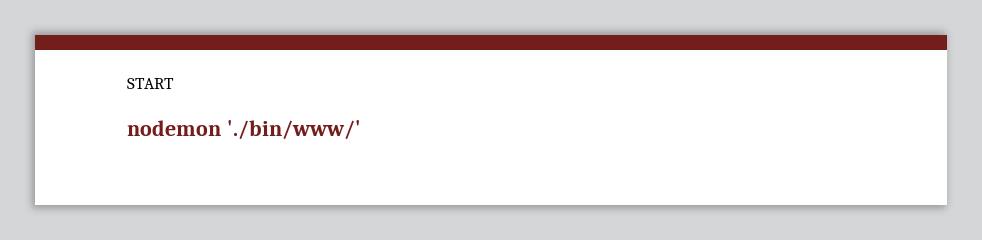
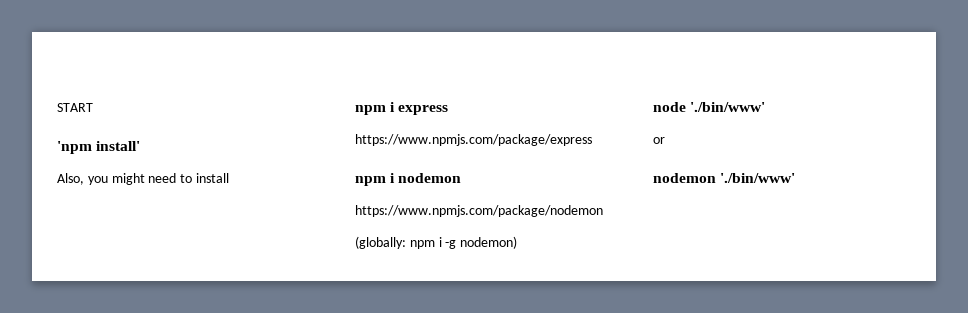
- nodemon './bin/www/'
+ 'npm install'
+ Also, you might need to install
+ npm i express
+ https://www.npmjs.com/package/express
+ npm i nodemon
+ https://www.npmjs.com/package/nodemon
+ (globally: npm i -g nodemon)
+ node './bin/www'
+ or
+ nodemon './bin/www'

